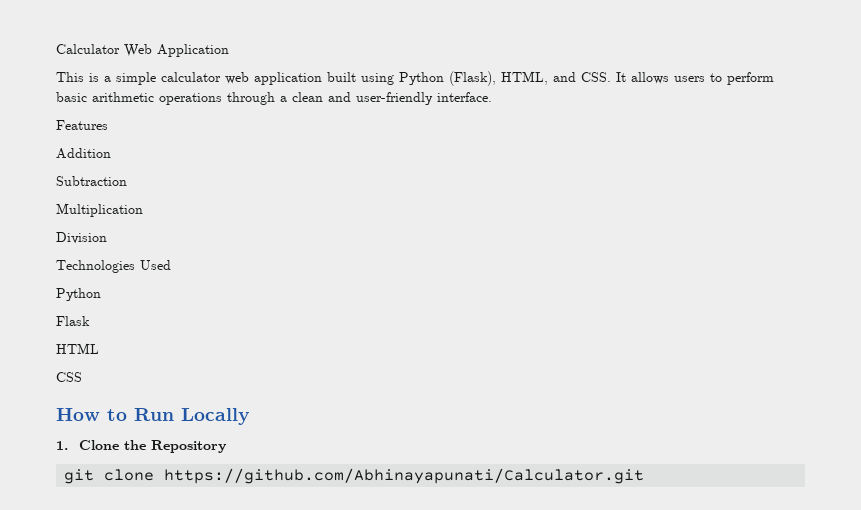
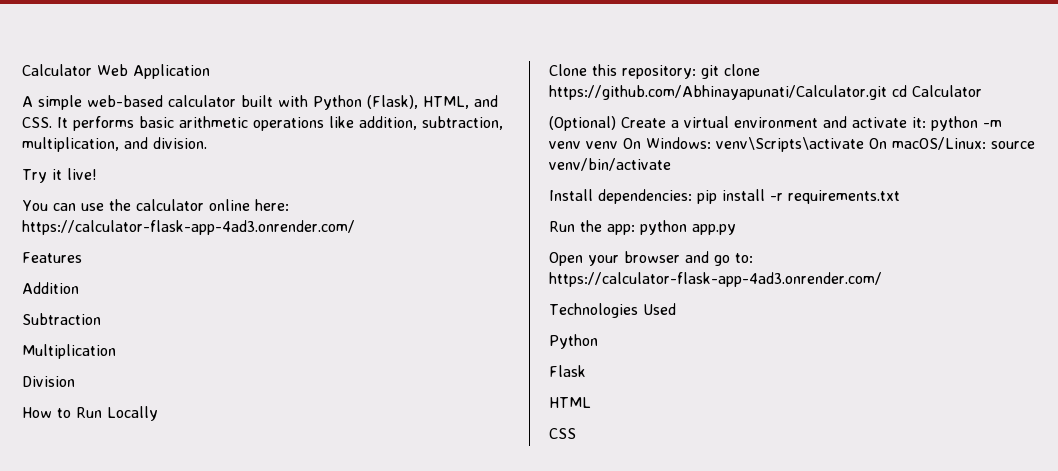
- This is a simple calculator web application built using Python (Flask), HTML, and CSS. It allows users to perform basic arithmetic operations through a clean and user-friendly interface.
+ A simple web-based calculator built with Python (Flask), HTML, and CSS. It performs basic arithmetic operations like addition, subtraction, multiplication, and division.
+ Try it live!
+ You can use the calculator online here: https://calculator-flask-app-4ad3.onrender.com/
+ How to Run Locally
+ Clone this repository: git clone https://github.com/Abhinayapunati/Calculator.git cd Calculator
+ (Optional) Create a virtual environment and activate it: python -m venv venv On Windows: venv\Scripts\activate On macOS/Linux: source venv/bin/activate
+ Install dependencies: pip install -r requirements.txt
+ Run the app: python app.py
+ Open your browser and go to: https://calculator-flask-app-4ad3.onrender.com/
- How to Run Locally
- 1. Clone the Repository
- git clone https://github.com/Abhinayapunati/Calculator.git

